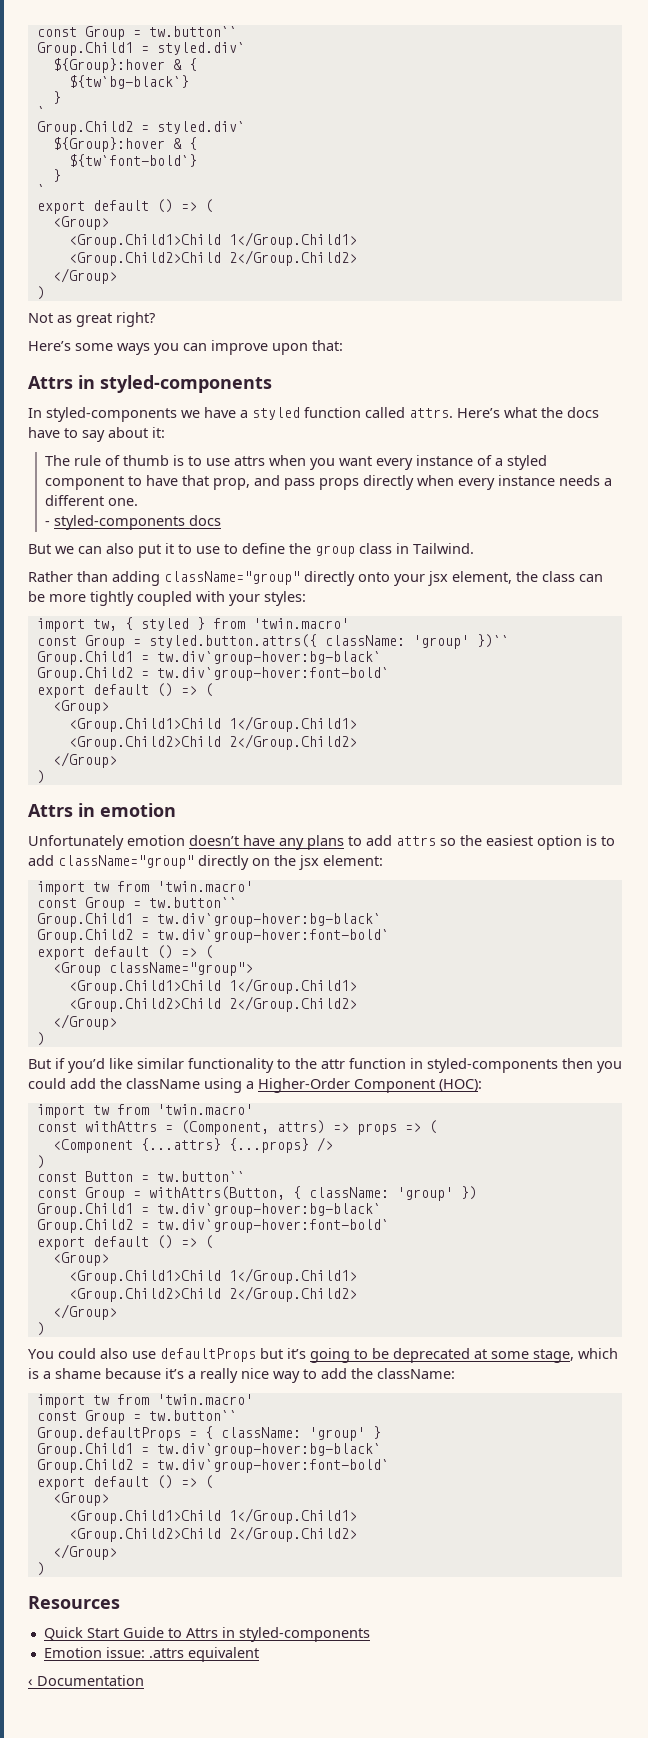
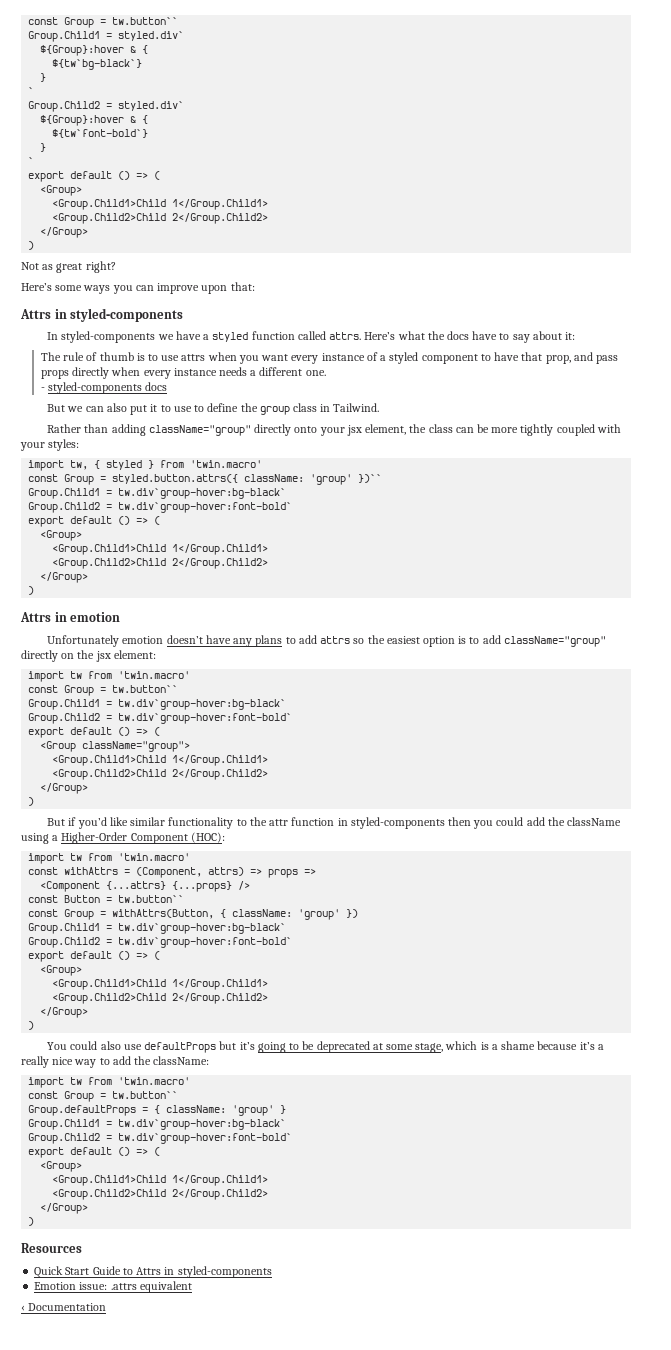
- const withAttrs = (Component, attrs) => props => (
+ const withAttrs = (Component, attrs) => props =>
  <Component {...attrs} {...props} />
- )

